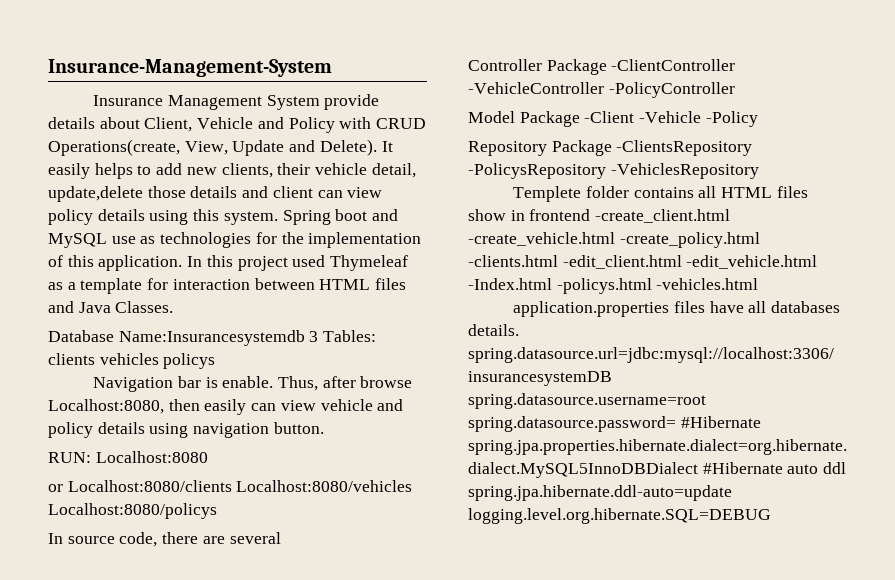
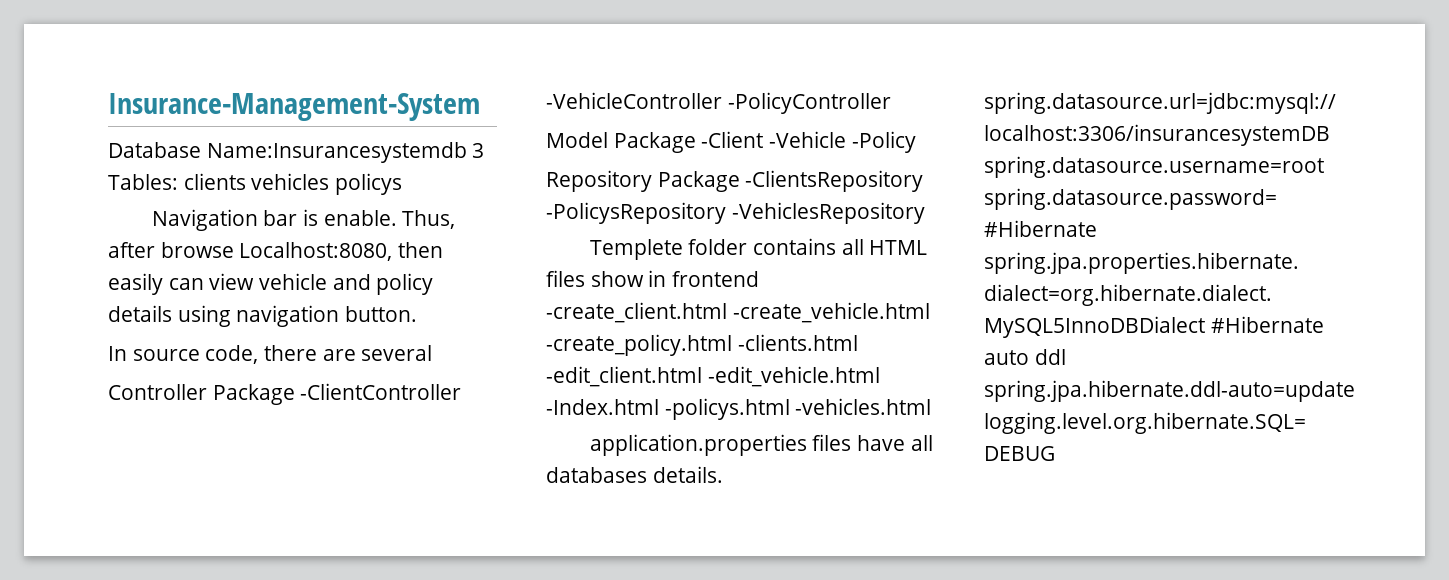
- Insurance Management System provide details about Client, Vehicle and Policy with CRUD Operations(create, View, Update and Delete). It easily helps to add new clients, their vehicle detail, update,delete those details and client can view policy details using this system. Spring boot and MySQL use as technologies for the implementation of this application. In this project used Thymeleaf as a template for interaction between HTML files and Java Classes.
- RUN: Localhost:8080
- or Localhost:8080/clients Localhost:8080/vehicles Localhost:8080/policys

